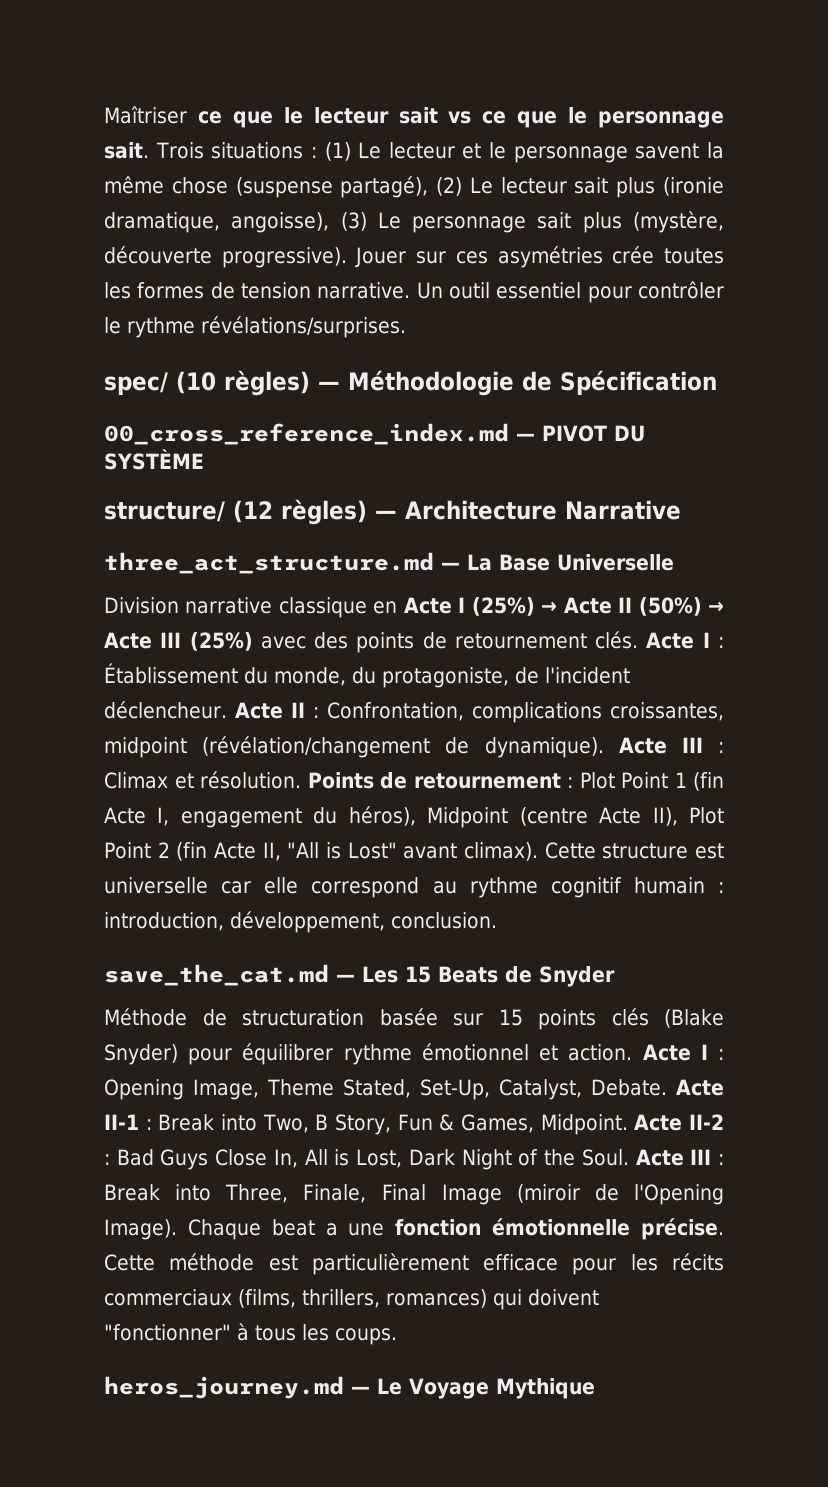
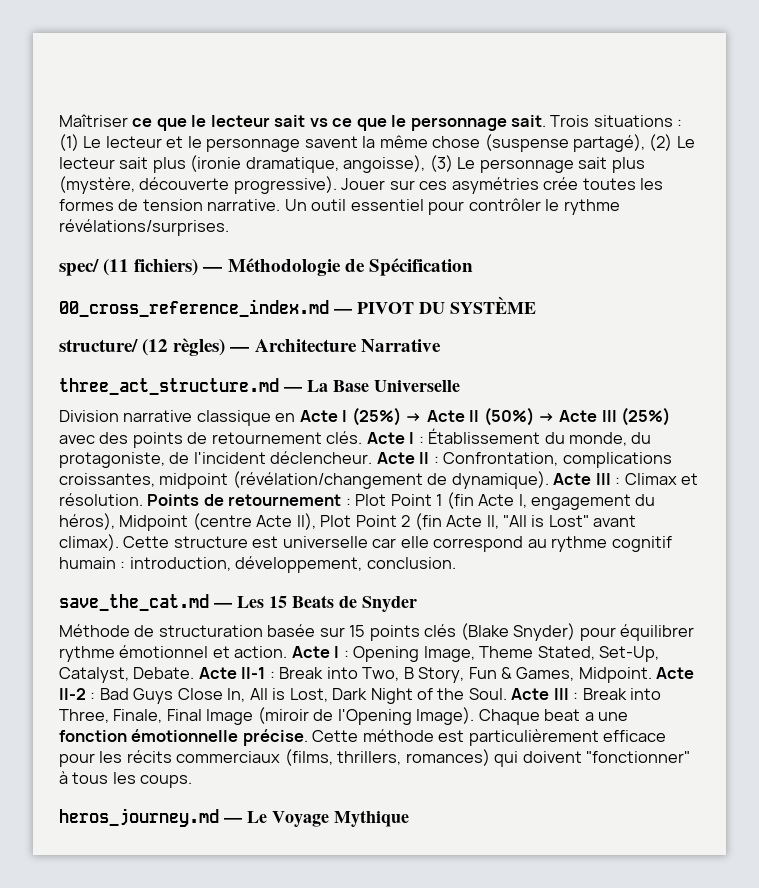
- spec/ (10 règles) — Méthodologie de Spécification
+ spec/ (11 fichiers) — Méthodologie de Spécification

